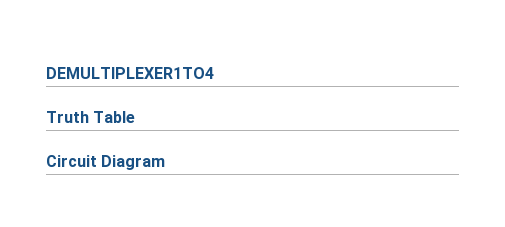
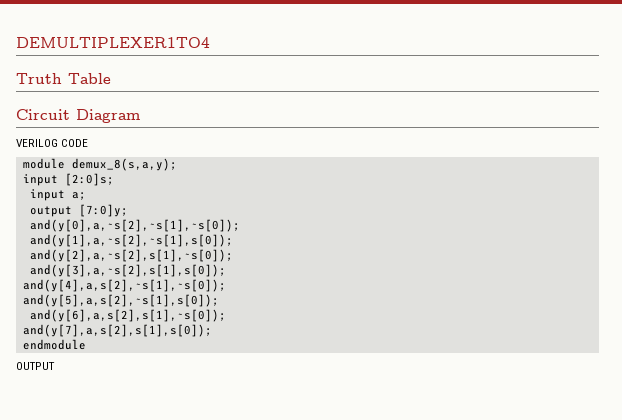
+ VERILOG CODE
+ module demux_8(s,a,y);
+ input [2:0]s;
+ input a;
+ output [7:0]y;
+ and(y[0],a,~s[2],~s[1],~s[0]);
+ and(y[1],a,~s[2],~s[1],s[0]);
+ and(y[2],a,~s[2],s[1],~s[0]);
+ and(y[3],a,~s[2],s[1],s[0]);
+ and(y[4],a,s[2],~s[1],~s[0]);
+ and(y[5],a,s[2],~s[1],s[0]);
+ and(y[6],a,s[2],s[1],~s[0]);
+ and(y[7],a,s[2],s[1],s[0]);
+ endmodule
+ OUTPUT

